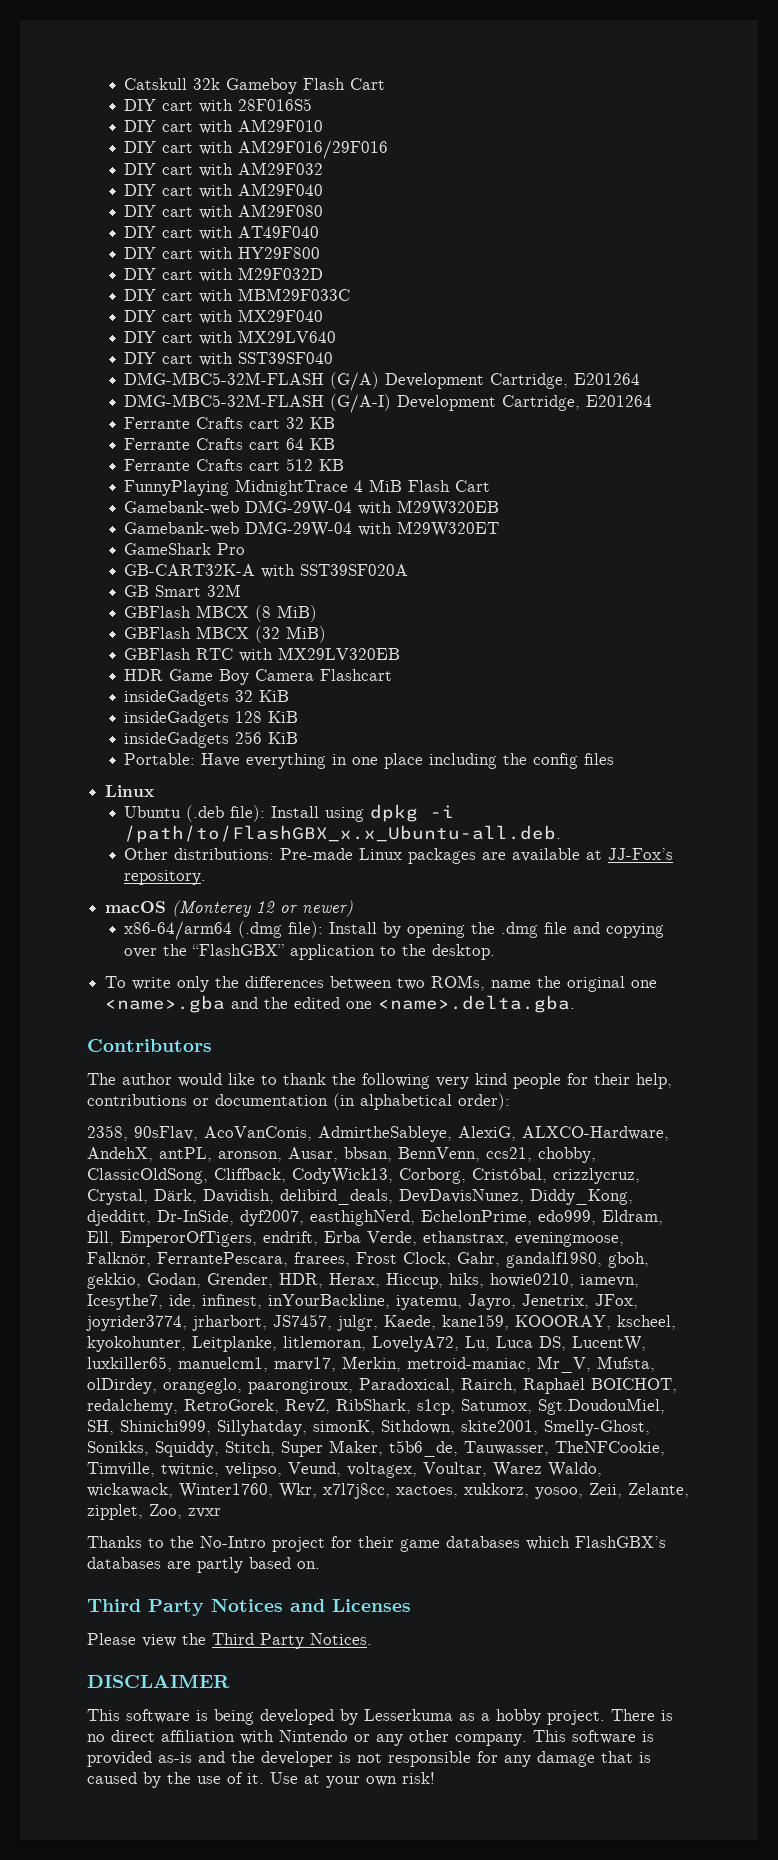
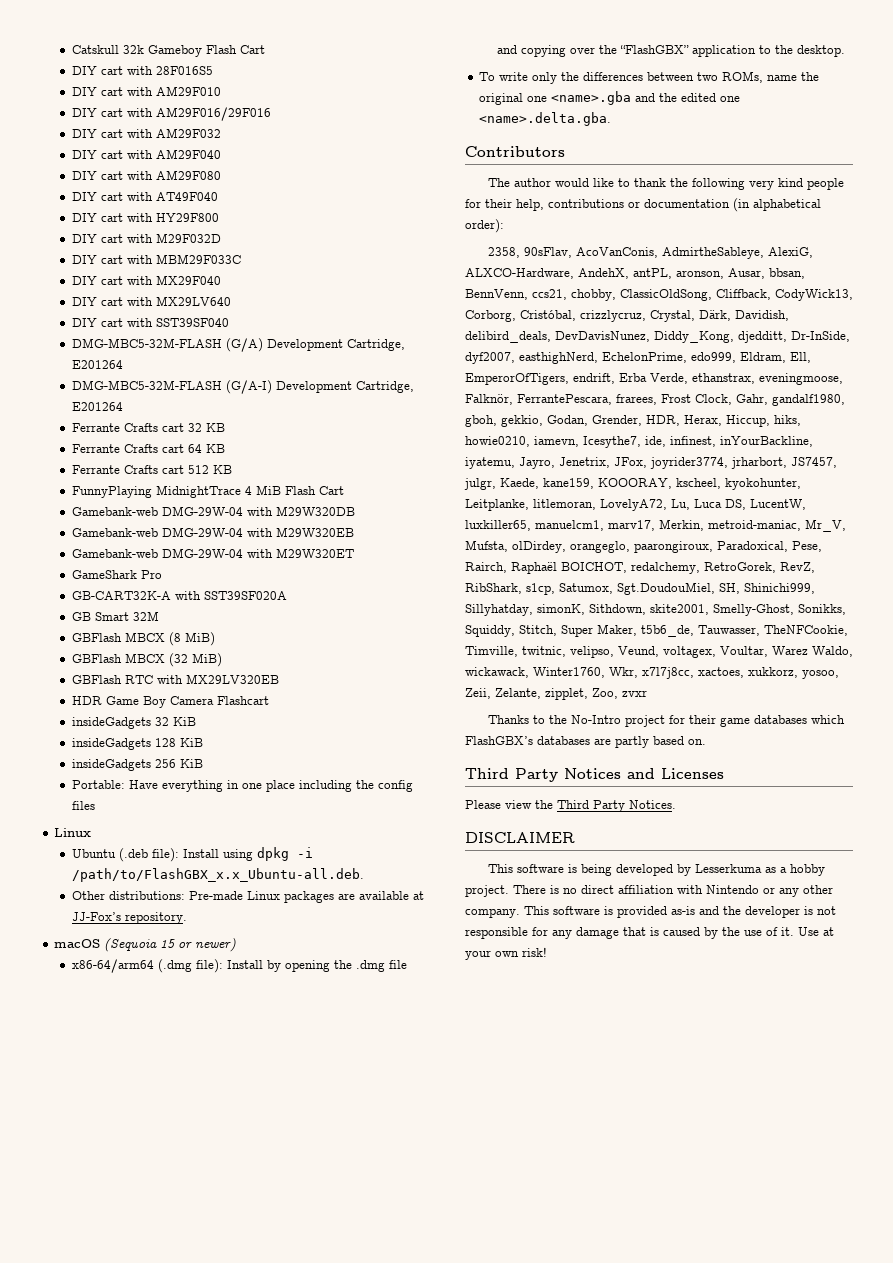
+ Gamebank-web DMG-29W-04 with M29W320DB
- macOS (Monterey 12 or newer)
+ macOS (Sequoia 15 or newer)
- 2358, 90sFlav, AcoVanConis, AdmirtheSableye, AlexiG, ALXCO-Hardware, AndehX, antPL, aronson, Ausar, bbsan, BennVenn, ccs21, chobby, ClassicOldSong, Cliffback, CodyWick13, Corborg, Cristóbal, crizzlycruz, Crystal, Därk, Davidish, delibird_deals, DevDavisNunez, Diddy_Kong, djedditt, Dr-InSide, dyf2007, easthighNerd, EchelonPrime, edo999, Eldram, Ell, EmperorOfTigers, endrift, Erba Verde, ethanstrax, eveningmoose, Falknör, FerrantePescara, frarees, Frost Clock, Gahr, gandalf1980, gboh, gekkio, Godan, Grender, HDR, Herax, Hiccup, hiks, howie0210, iamevn, Icesythe7, ide, infinest, inYourBackline, iyatemu, Jayro, Jenetrix, JFox, joyrider3774, jrharbort, JS7457, julgr, Kaede, kane159, KOOORAY, kscheel, kyokohunter, Leitplanke, litlemoran, LovelyA72, Lu, Luca DS, LucentW, luxkiller65, manuelcm1, marv17, Merkin, metroid-maniac, Mr_V, Mufsta, olDirdey, orangeglo, paarongiroux, Paradoxical, Rairch, Raphaël BOICHOT, redalchemy, RetroGorek, RevZ, RibShark, s1cp, Satumox, Sgt.DoudouMiel, SH, Shinichi999, Sillyhatday, simonK, Sithdown, skite2001, Smelly-Ghost, Sonikks, Squiddy, Stitch, Super Maker, t5b6_de, Tauwasser, TheNFCookie, Timville, twitnic, velipso, Veund, voltagex, Voultar, Warez Waldo, wickawack, Winter1760, Wkr, x7l7j8cc, xactoes, xukkorz, yosoo, Zeii, Zelante, zipplet, Zoo, zvxr
+ 2358, 90sFlav, AcoVanConis, AdmirtheSableye, AlexiG, ALXCO-Hardware, AndehX, antPL, aronson, Ausar, bbsan, BennVenn, ccs21, chobby, ClassicOldSong, Cliffback, CodyWick13, Corborg, Cristóbal, crizzlycruz, Crystal, Därk, Davidish, delibird_deals, DevDavisNunez, Diddy_Kong, djedditt, Dr-InSide, dyf2007, easthighNerd, EchelonPrime, edo999, Eldram, Ell, EmperorOfTigers, endrift, Erba Verde, ethanstrax, eveningmoose, Falknör, FerrantePescara, frarees, Frost Clock, Gahr, gandalf1980, gboh, gekkio, Godan, Grender, HDR, Herax, Hiccup, hiks, howie0210, iamevn, Icesythe7, ide, infinest, inYourBackline, iyatemu, Jayro, Jenetrix, JFox, joyrider3774, jrharbort, JS7457, julgr, Kaede, kane159, KOOORAY, kscheel, kyokohunter, Leitplanke, litlemoran, LovelyA72, Lu, Luca DS, LucentW, luxkiller65, manuelcm1, marv17, Merkin, metroid-maniac, Mr_V, Mufsta, olDirdey, orangeglo, paarongiroux, Paradoxical, Pese, Rairch, Raphaël BOICHOT, redalchemy, RetroGorek, RevZ, RibShark, s1cp, Satumox, Sgt.DoudouMiel, SH, Shinichi999, Sillyhatday, simonK, Sithdown, skite2001, Smelly-Ghost, Sonikks, Squiddy, Stitch, Super Maker, t5b6_de, Tauwasser, TheNFCookie, Timville, twitnic, velipso, Veund, voltagex, Voultar, Warez Waldo, wickawack, Winter1760, Wkr, x7l7j8cc, xactoes, xukkorz, yosoo, Zeii, Zelante, zipplet, Zoo, zvxr

